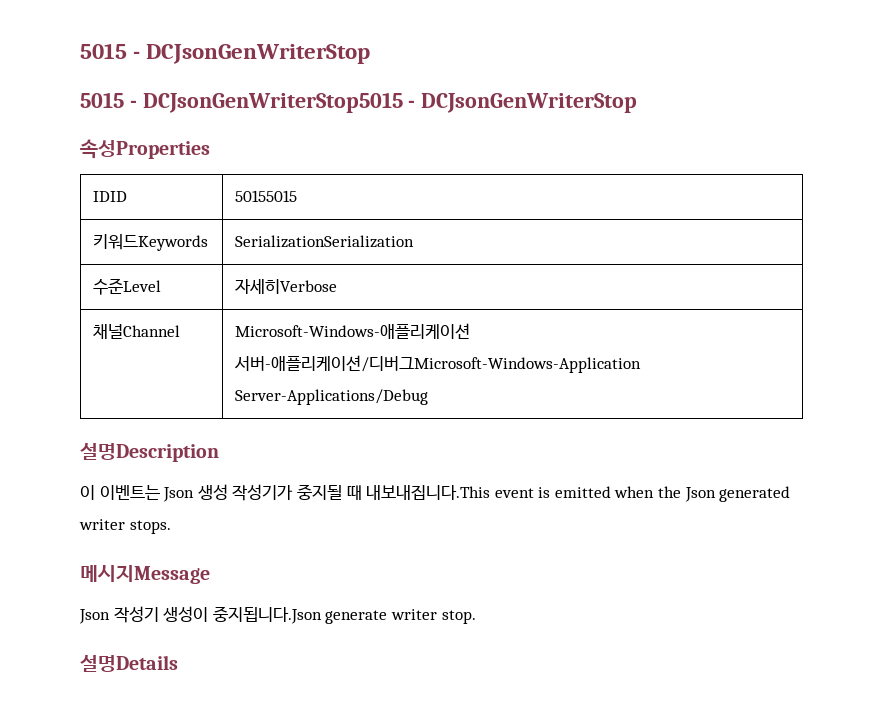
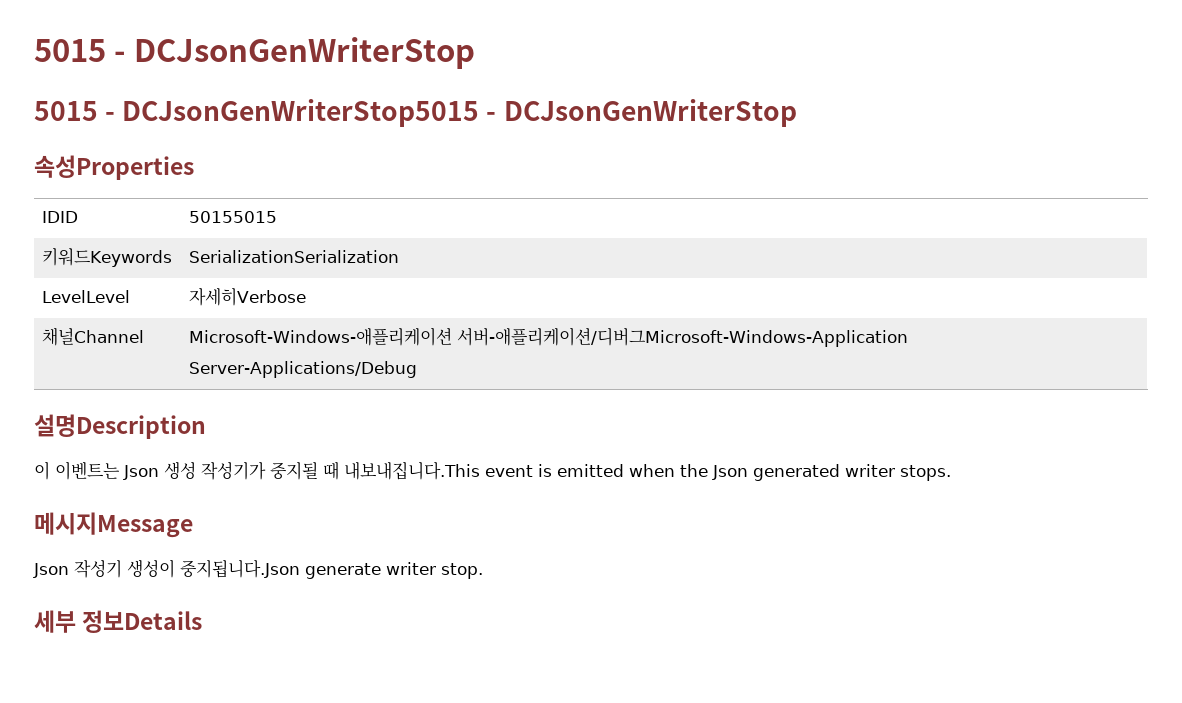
- 수준Level | 자세히Verbose
+ LevelLevel | 자세히Verbose
- 설명Details
+ 세부 정보Details

